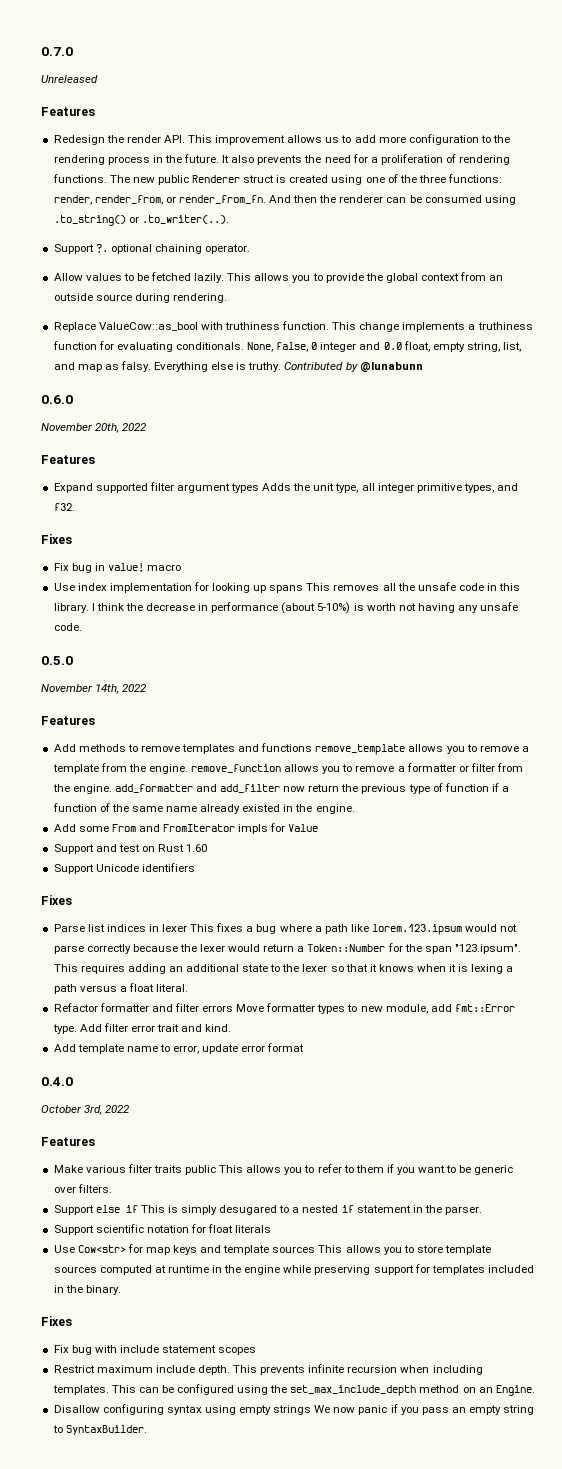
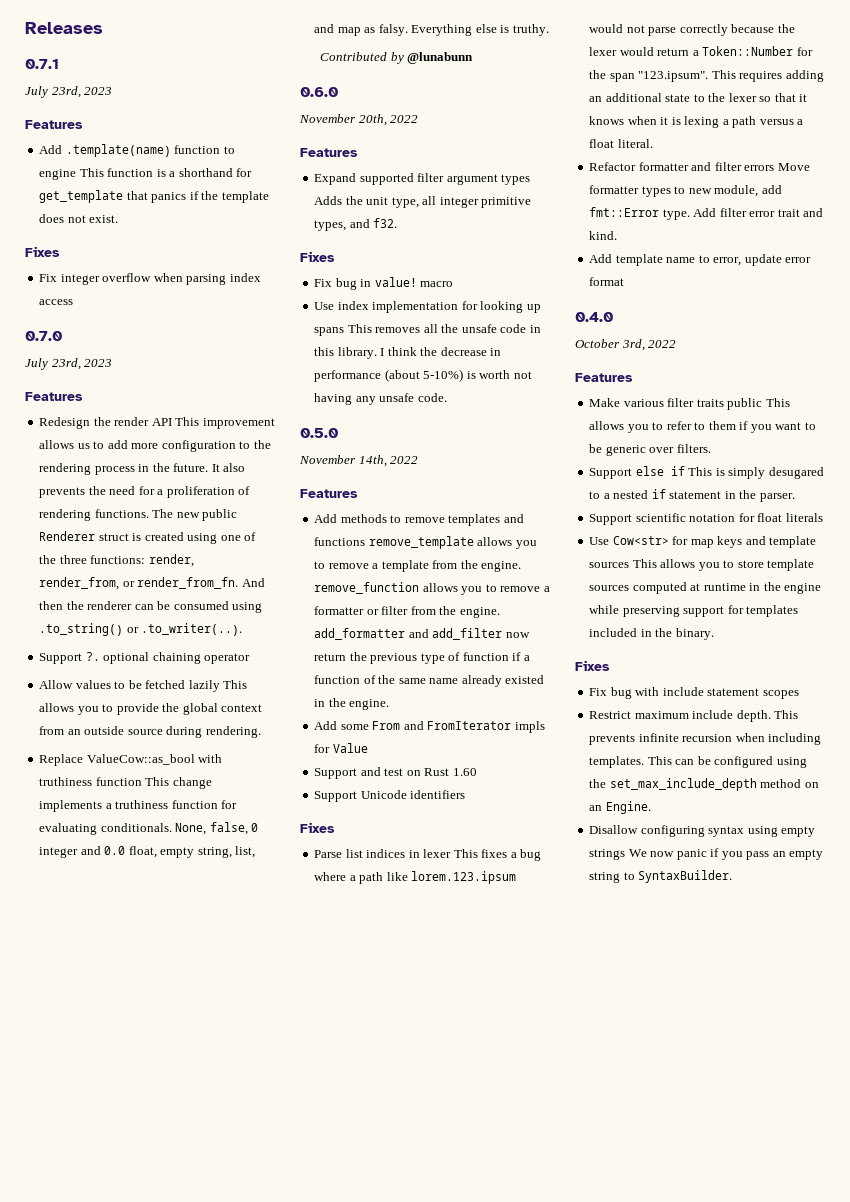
+ Releases
+ 0.7.1
+ July 23rd, 2023
+ Features
+ Add .template(name) function to engine This function is a shorthand for get_template that panics if the template does not exist.
+ Fixes
+ Fix integer overflow when parsing index access
  0.7.0
- Unreleased
+ July 23rd, 2023
- Redesign the render API. This improvement allows us to add more configuration to the rendering process in the future.
+ Redesign the render API This improvement allows us to add more configuration to the rendering process in the future.
- Support ?. optional chaining operator.
+ Support ?. optional chaining operator
- Allow values to be fetched lazily. This allows you to provide the global context from an outside source during rendering.
+ Allow values to be fetched lazily This allows you to provide the global context from an outside source during rendering.
- Replace ValueCow::as_bool with truthiness function. This change implements a truthiness function for evaluating conditionals.
+ Replace ValueCow::as_bool with truthiness function This change implements a truthiness function for evaluating conditionals.
- Everything else is truthy. Contributed by @lunabunn
+ Everything else is truthy.
+ Contributed by @lunabunn

